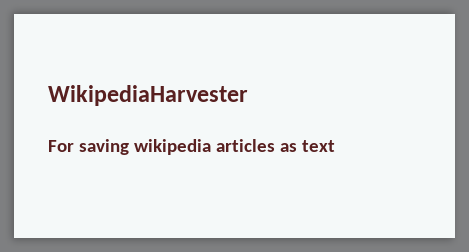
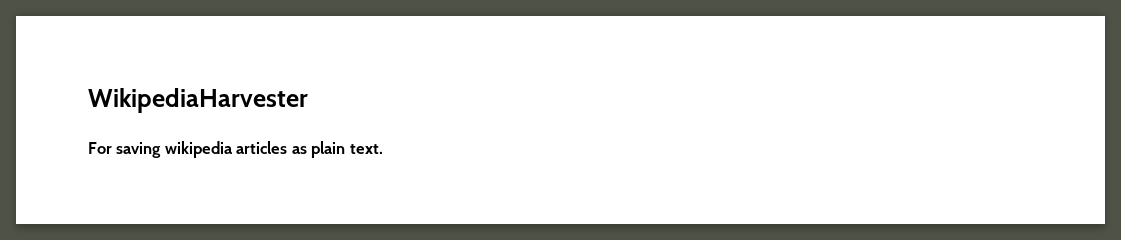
- For saving wikipedia articles as text
+ For saving wikipedia articles as plain text.

